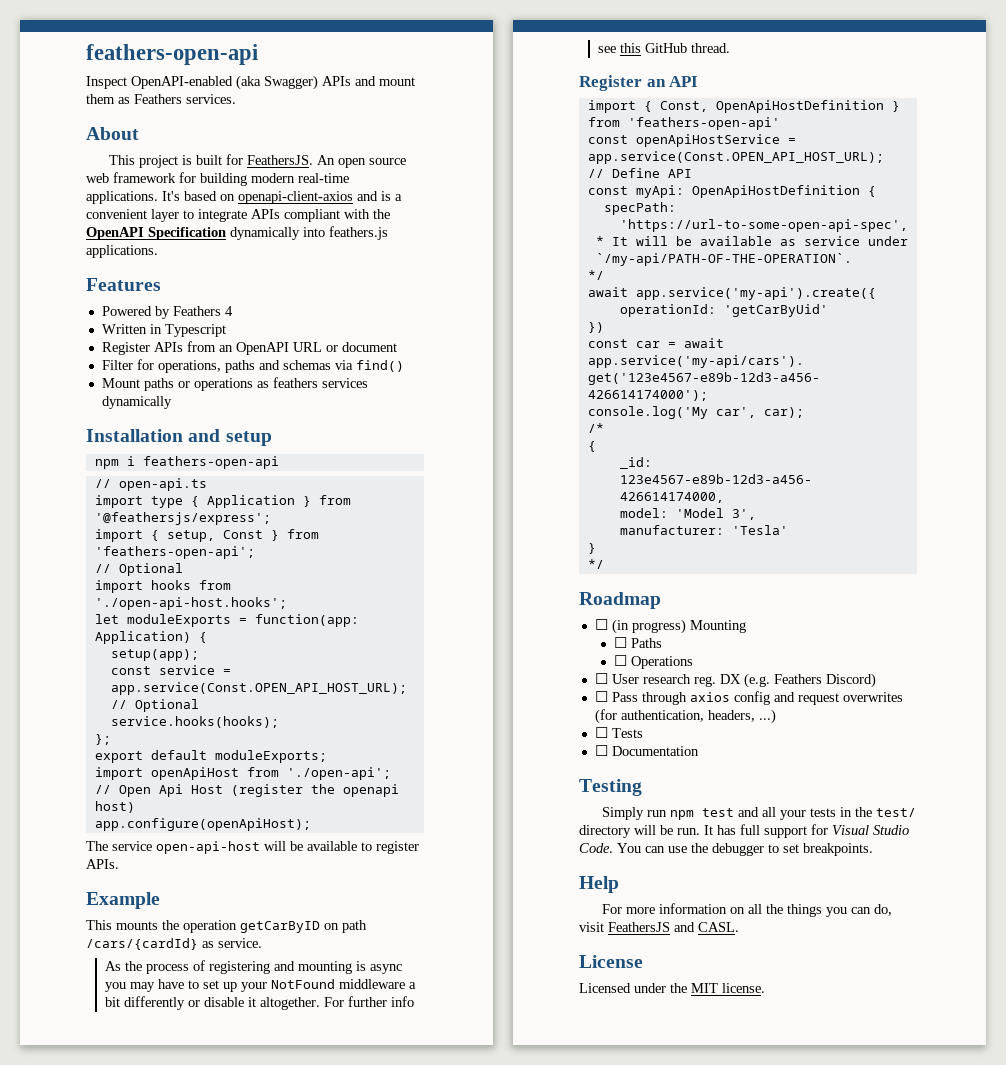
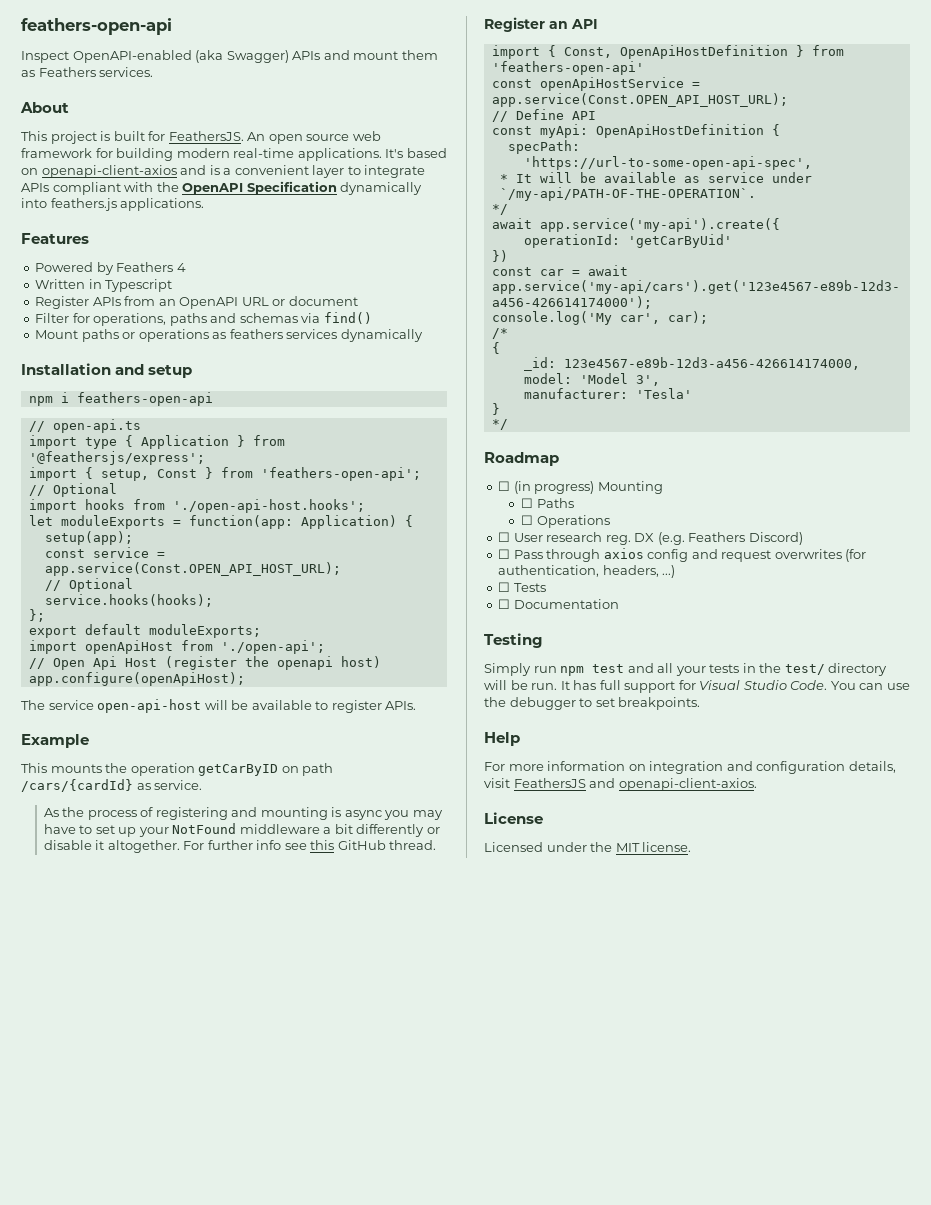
- For more information on all the things you can do, visit FeathersJS and CASL.
+ For more information on integration and configuration details, visit FeathersJS and openapi-client-axios.

